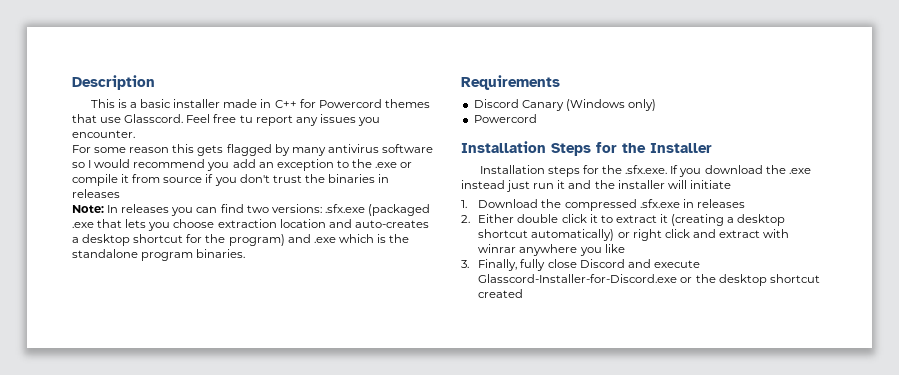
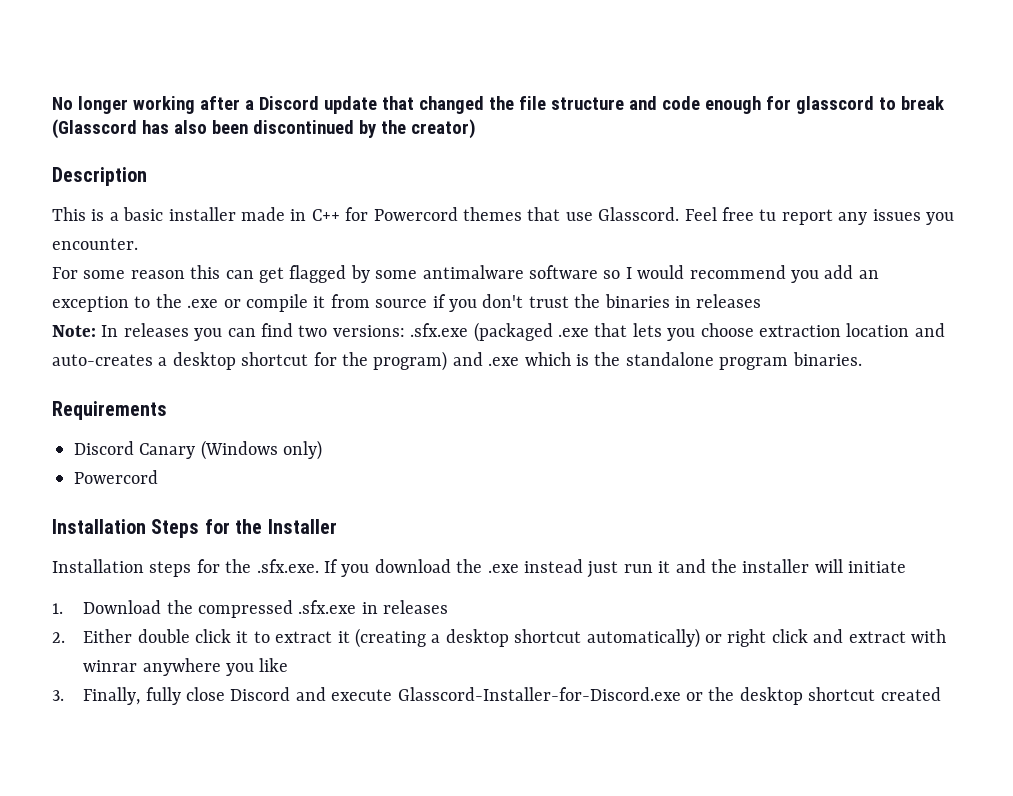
+ No longer working after a Discord update that changed the file structure and code enough for glasscord to break (Glasscord has also been discontinued by the creator)
- For some reason this gets flagged by many antivirus software so I would recommend you add an exception to the .exe or compile it from source if you don't trust the binaries in releases
+ For some reason this can get flagged by some antimalware software so I would recommend you add an exception to the .exe or compile it from source if you don't trust the binaries in releases

